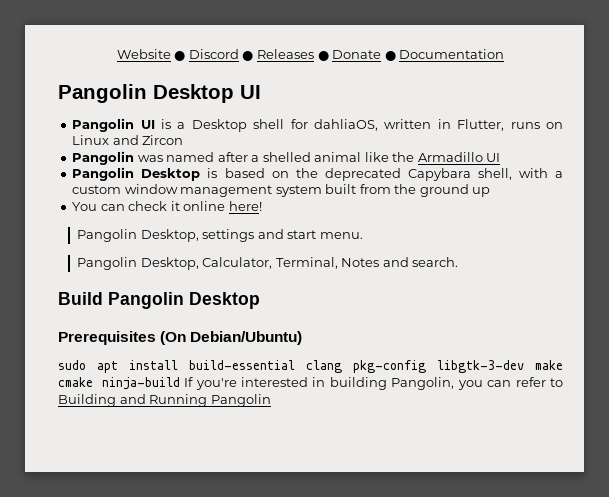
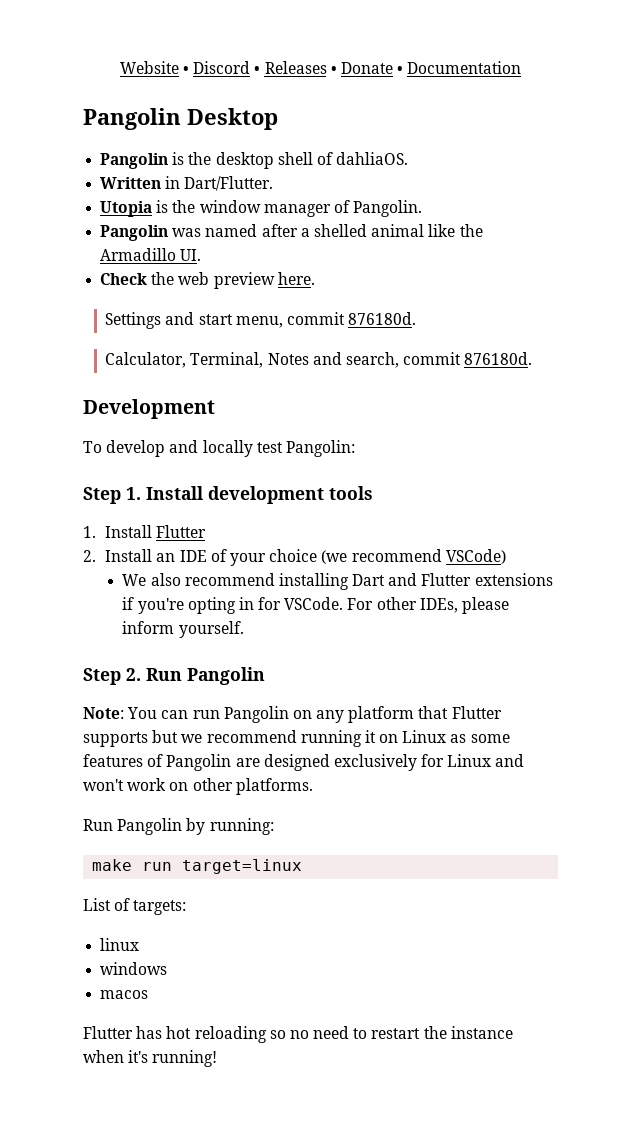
- Website ● Discord ● Releases ● Donate ● Documentation
+ Website • Discord • Releases • Donate • Documentation
- Pangolin Desktop UI
- Pangolin UI is a Desktop shell for dahliaOS, written in Flutter, runs on Linux and Zircon
+ Pangolin Desktop
+ Pangolin is the desktop shell of dahliaOS.
+ Written in Dart/Flutter.
+ Utopia is the window manager of Pangolin.
- Pangolin was named after a shelled animal like the Armadillo UI
- Pangolin Desktop is based on the deprecated Capybara shell, with a custom window management system built from the ground up
- You can check it online here!
- Pangolin Desktop, settings and start menu.
- Pangolin Desktop, Calculator, Terminal, Notes and search.
- Build Pangolin Desktop
- Prerequisites (On Debian/Ubuntu)
- sudo apt install build-essential clang pkg-config libgtk-3-dev make cmake ninja-build If you're interested in building Pangolin, you can refer to Building and Running Pangolin
+ Pangolin was named after a shelled animal like the Armadillo UI.
+ Check the web preview here.
+ Settings and start menu, commit 876180d.
+ Calculator, Terminal, Notes and search, commit 876180d.
+ Development
+ To develop and locally test Pangolin:
+ Step 1. Install development tools
+ 1. Install Flutter
+ 2. Install an IDE of your choice (we recommend VSCode)
+ We also recommend installing Dart and Flutter extensions if you're opting in for VSCode. For other IDEs, please inform yourself.
+ Step 2. Run Pangolin
+ Note: You can run Pangolin on any platform that Flutter supports but we recommend running it on Linux as some features of Pangolin are designed exclusively for Linux and won't work on other platforms.
+ Run Pangolin by running:
+ make run target=linux
+ List of targets:
+ linux
+ windows
+ macos
+ Flutter has hot reloading so no need to restart the instance when it's running!

